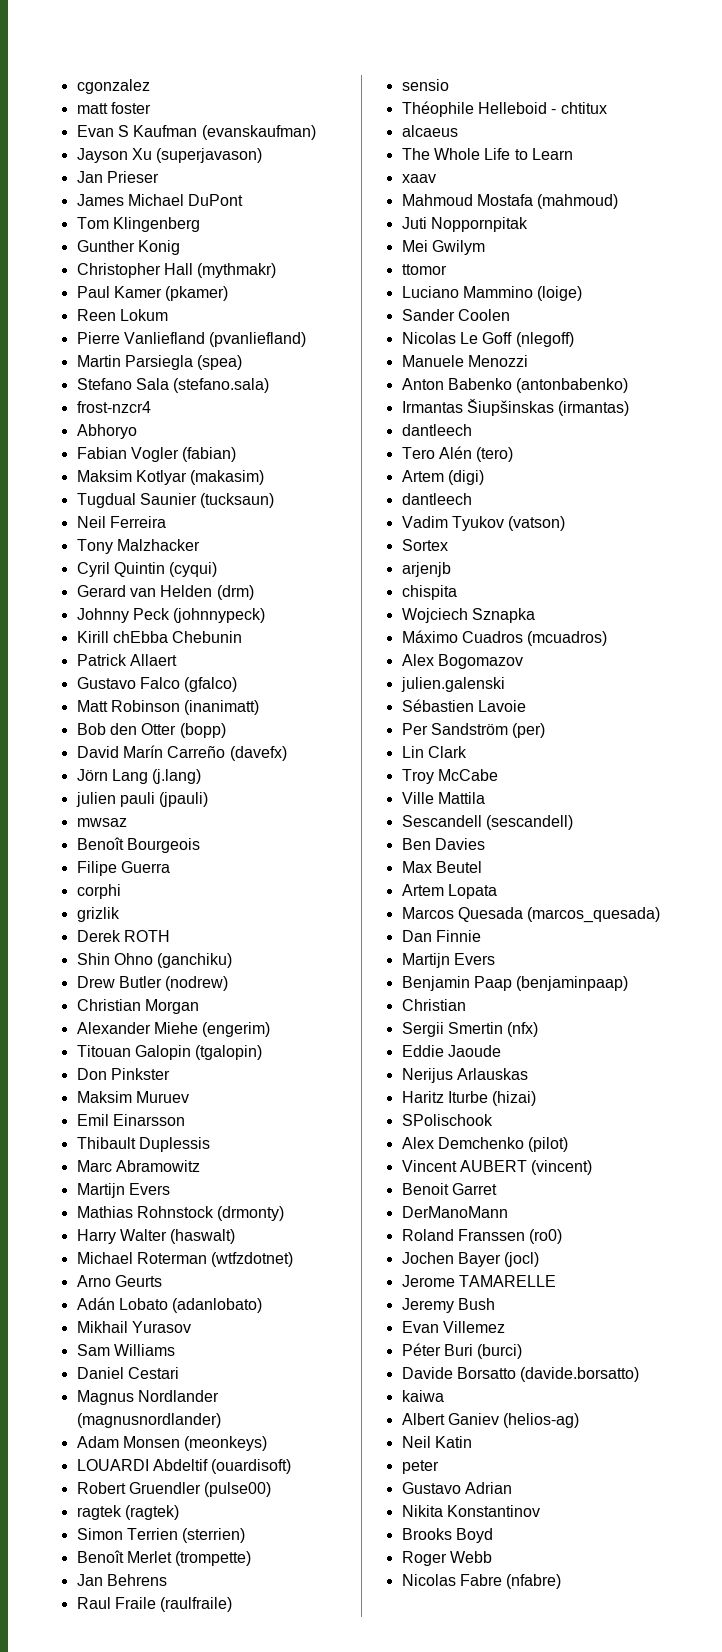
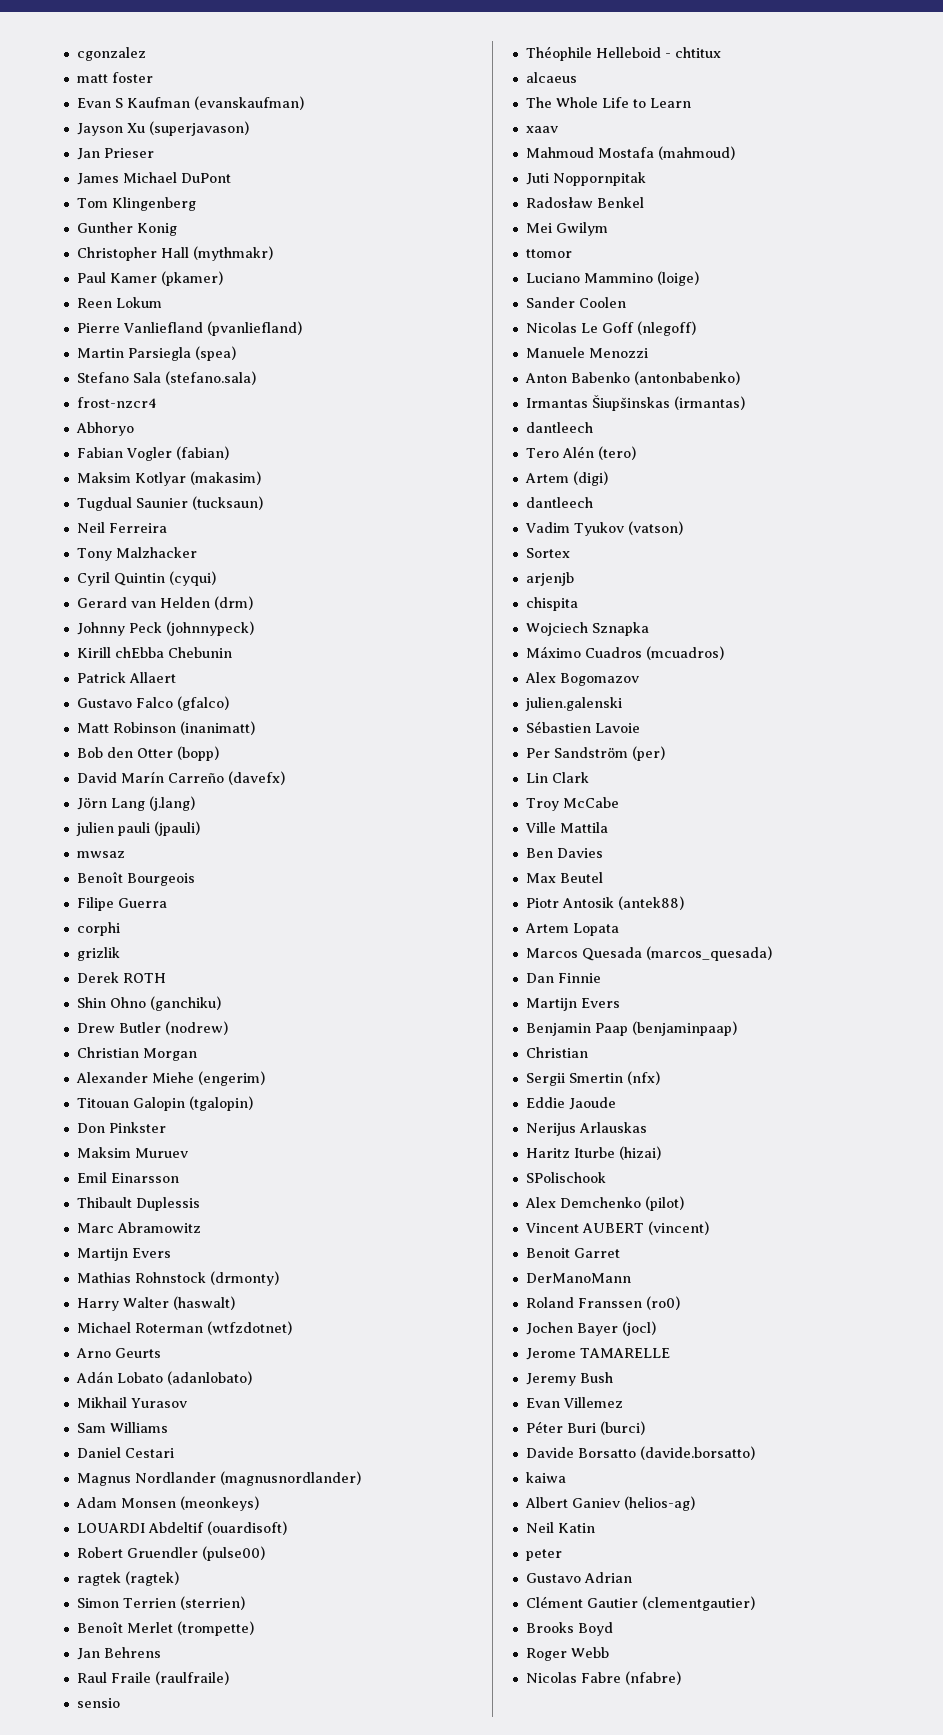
+ Radosław Benkel
- Sescandell (sescandell)
+ Piotr Antosik (antek88)
- Nikita Konstantinov
+ Clément Gautier (clementgautier)

